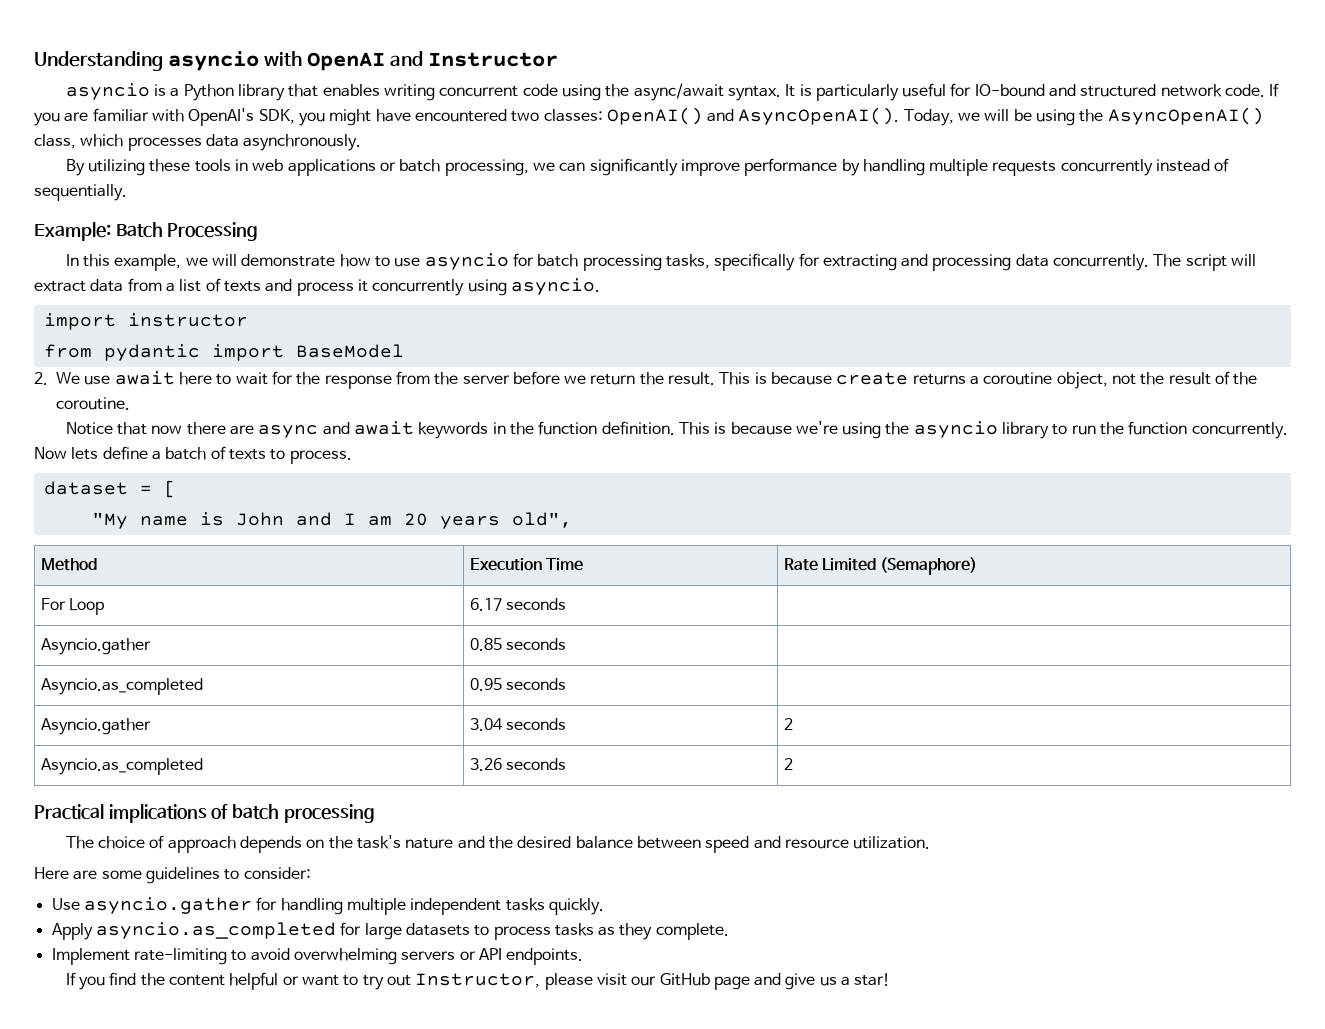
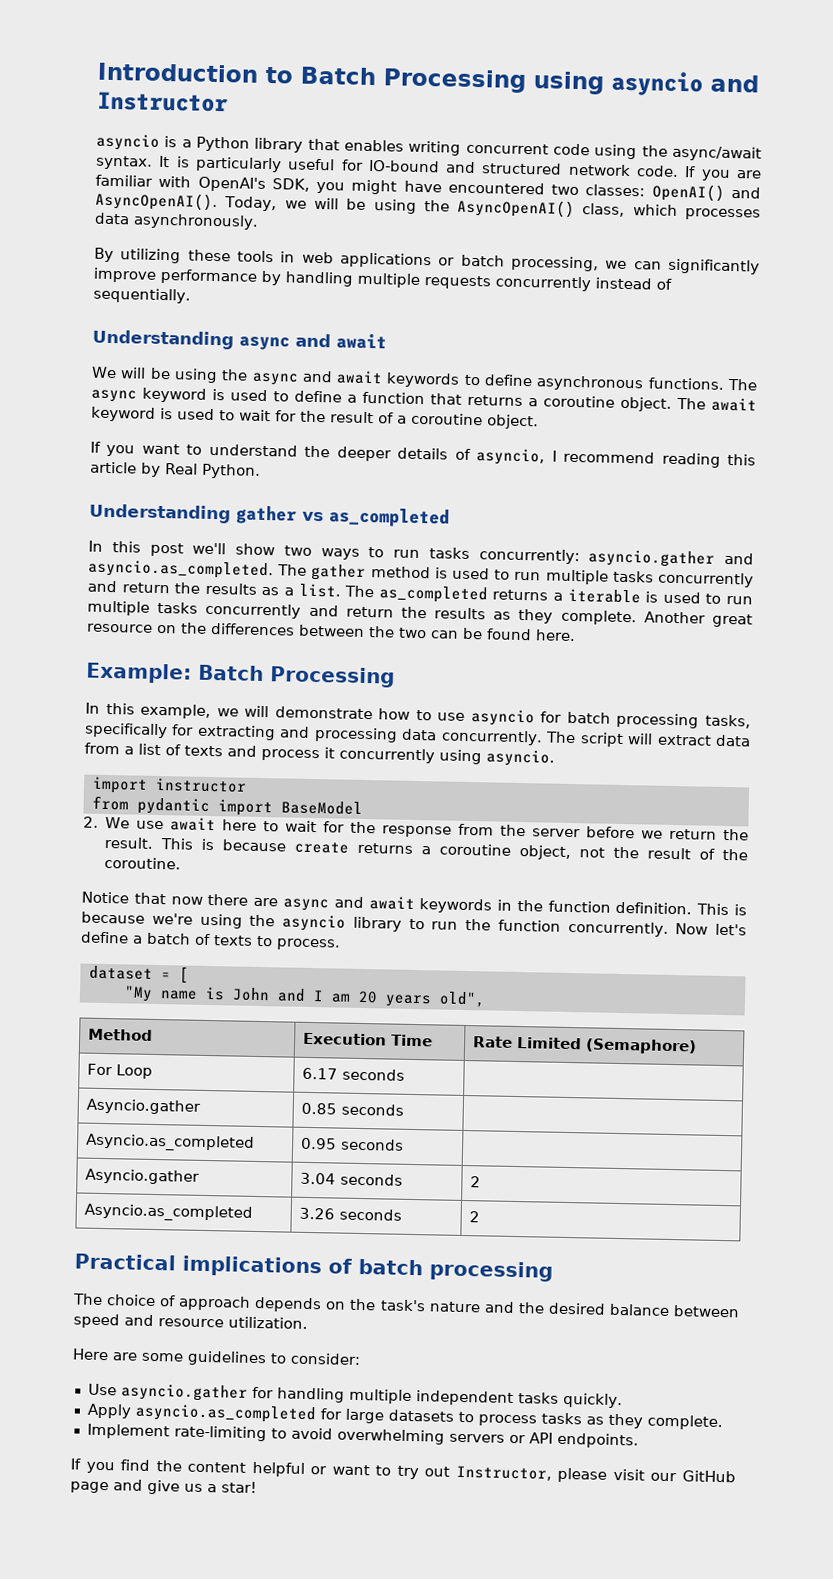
- Understanding asyncio with OpenAI and Instructor
+ Introduction to Batch Processing using asyncio and Instructor
+ Understanding async and await
+ We will be using the async and await keywords to define asynchronous functions. The async keyword is used to define a function that returns a coroutine object. The await keyword is used to wait for the result of a coroutine object.
+ If you want to understand the deeper details of asyncio, I recommend reading this article by Real Python.
+ Understanding gather vs as_completed
+ In this post we'll show two ways to run tasks concurrently: asyncio.gather and asyncio.as_completed. The gather method is used to run multiple tasks concurrently and return the results as a list. The as_completed returns a iterable is used to run multiple tasks concurrently and return the results as they complete. Another great resource on the differences between the two can be found here.
- Now lets define a batch of texts to process.
+ Now let's define a batch of texts to process.

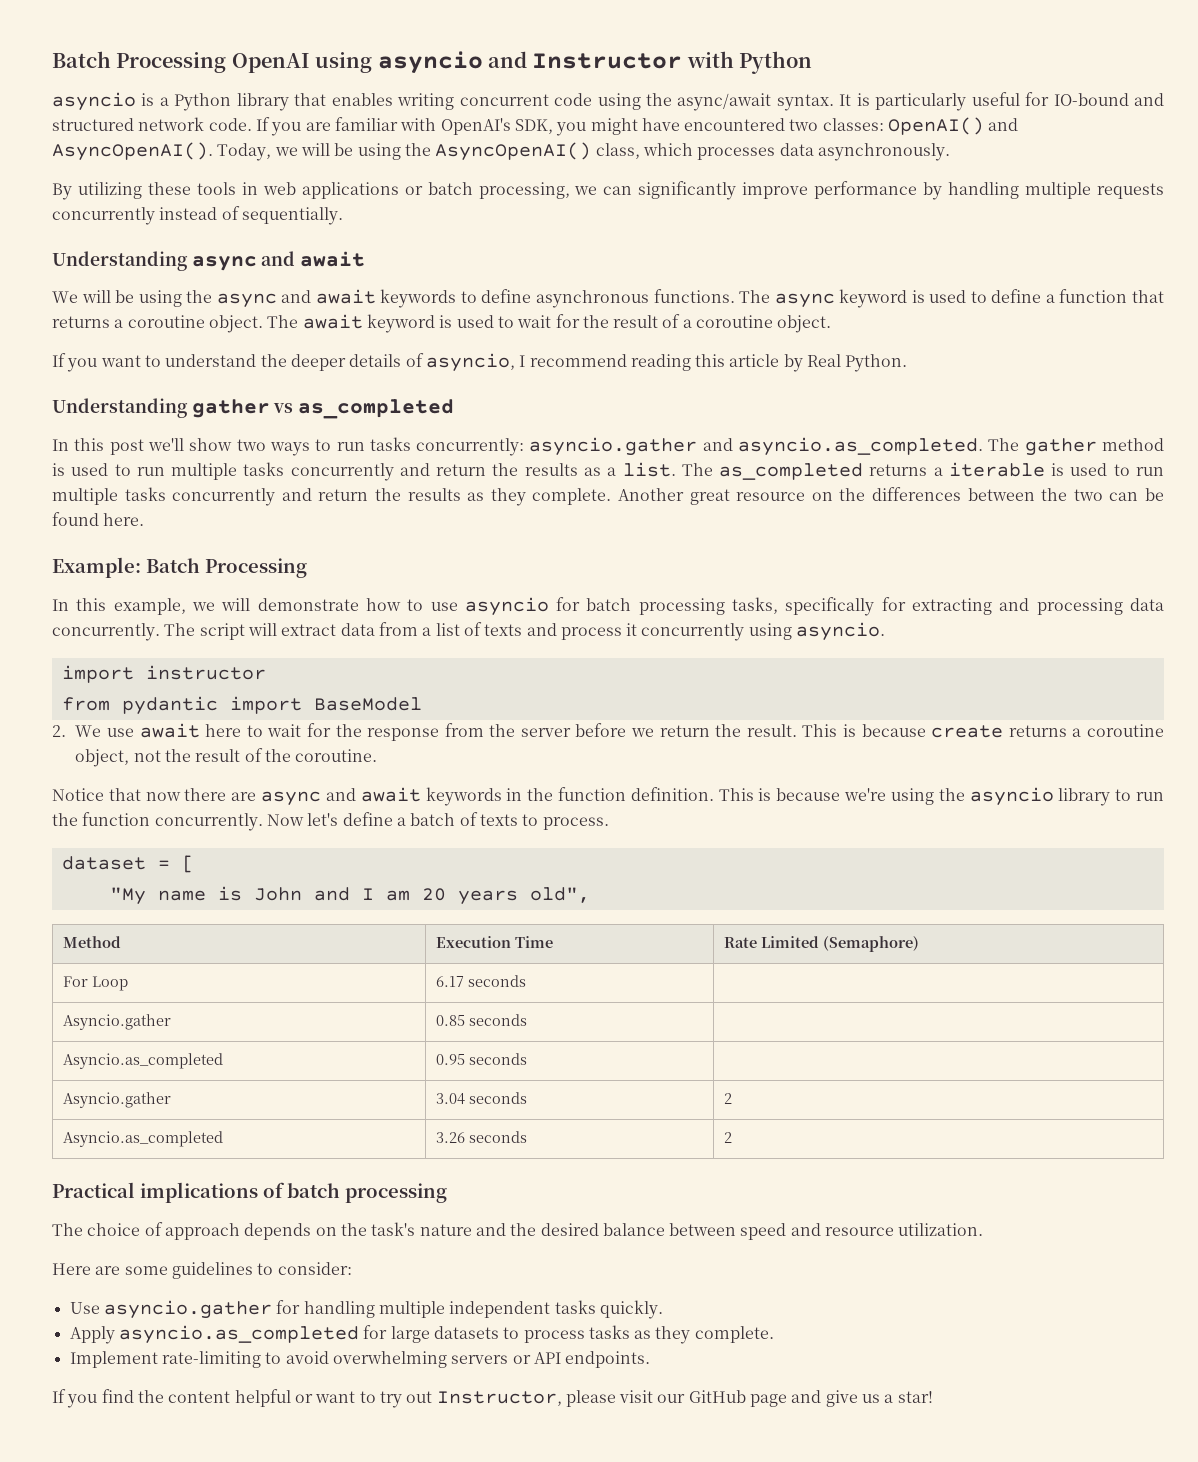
- Introduction to Batch Processing using asyncio and Instructor
+ Batch Processing OpenAI using asyncio and Instructor with Python

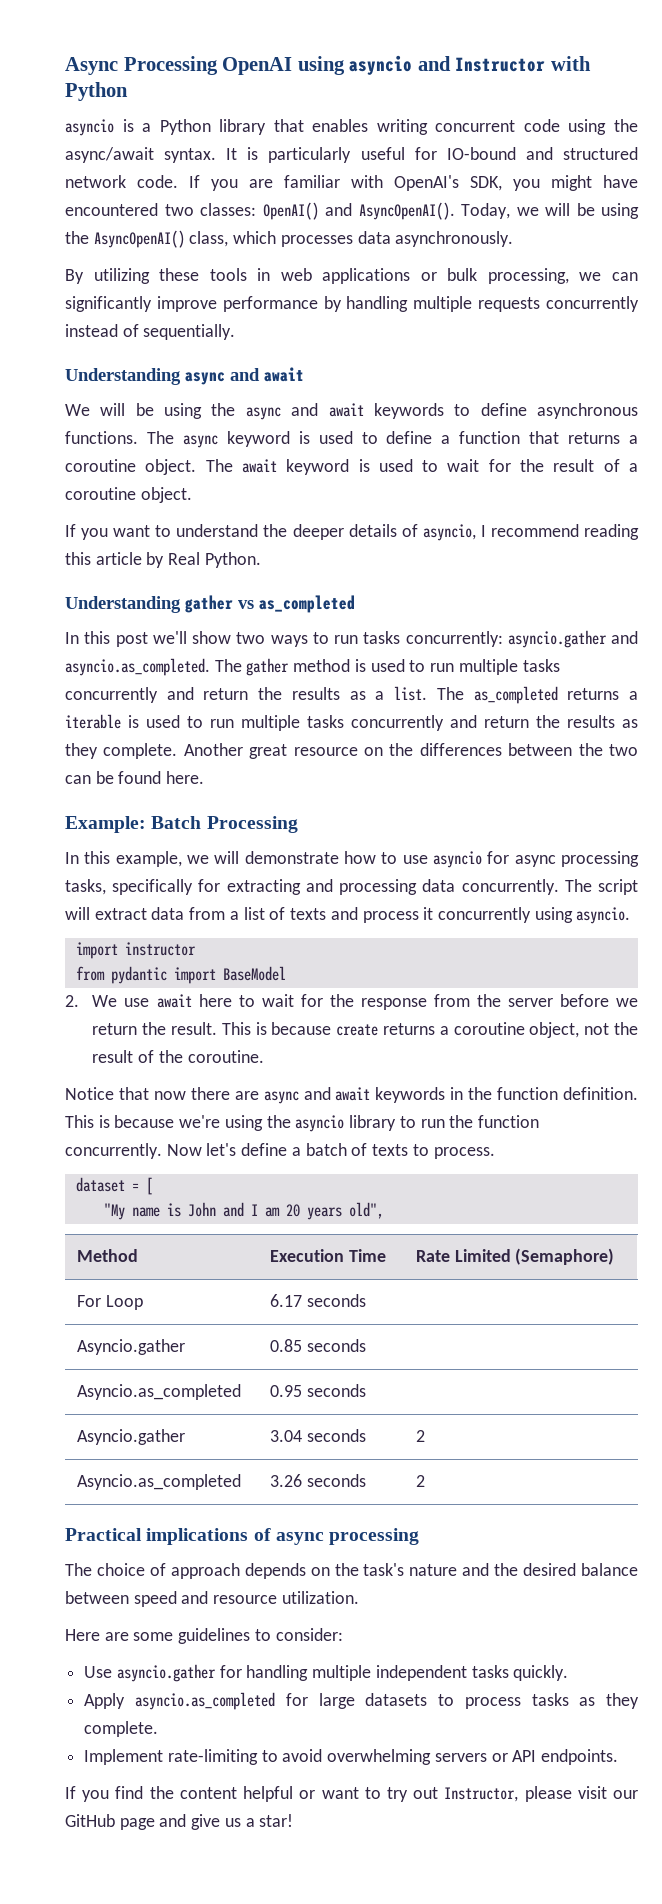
- Batch Processing OpenAI using asyncio and Instructor with Python
+ Async Processing OpenAI using asyncio and Instructor with Python
- By utilizing these tools in web applications or batch processing, we can significantly improve performance by handling multiple requests concurrently instead of sequentially.
+ By utilizing these tools in web applications or bulk processing, we can significantly improve performance by handling multiple requests concurrently instead of sequentially.
- In this example, we will demonstrate how to use asyncio for batch processing tasks, specifically for extracting and processing data concurrently.
+ In this example, we will demonstrate how to use asyncio for async processing tasks, specifically for extracting and processing data concurrently.
- Practical implications of batch processing
+ Practical implications of async processing

